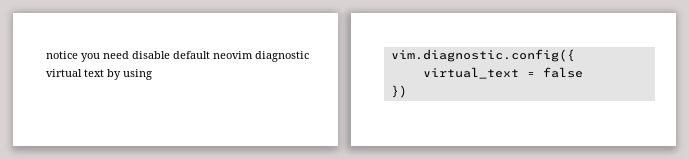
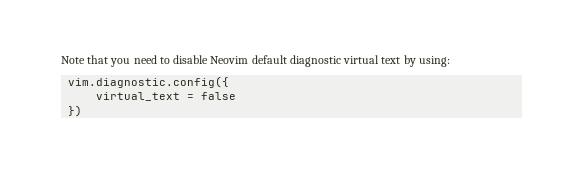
- notice you need disable default neovim diagnostic virtual text by using
+ Note that you need to disable Neovim default diagnostic virtual text by using:

